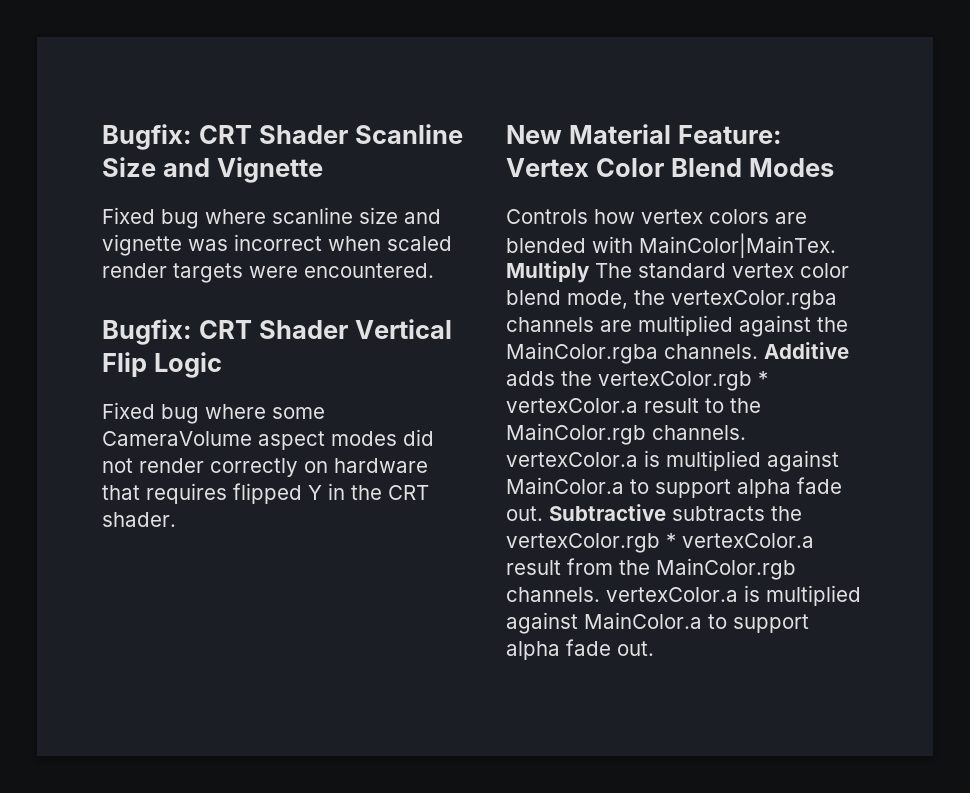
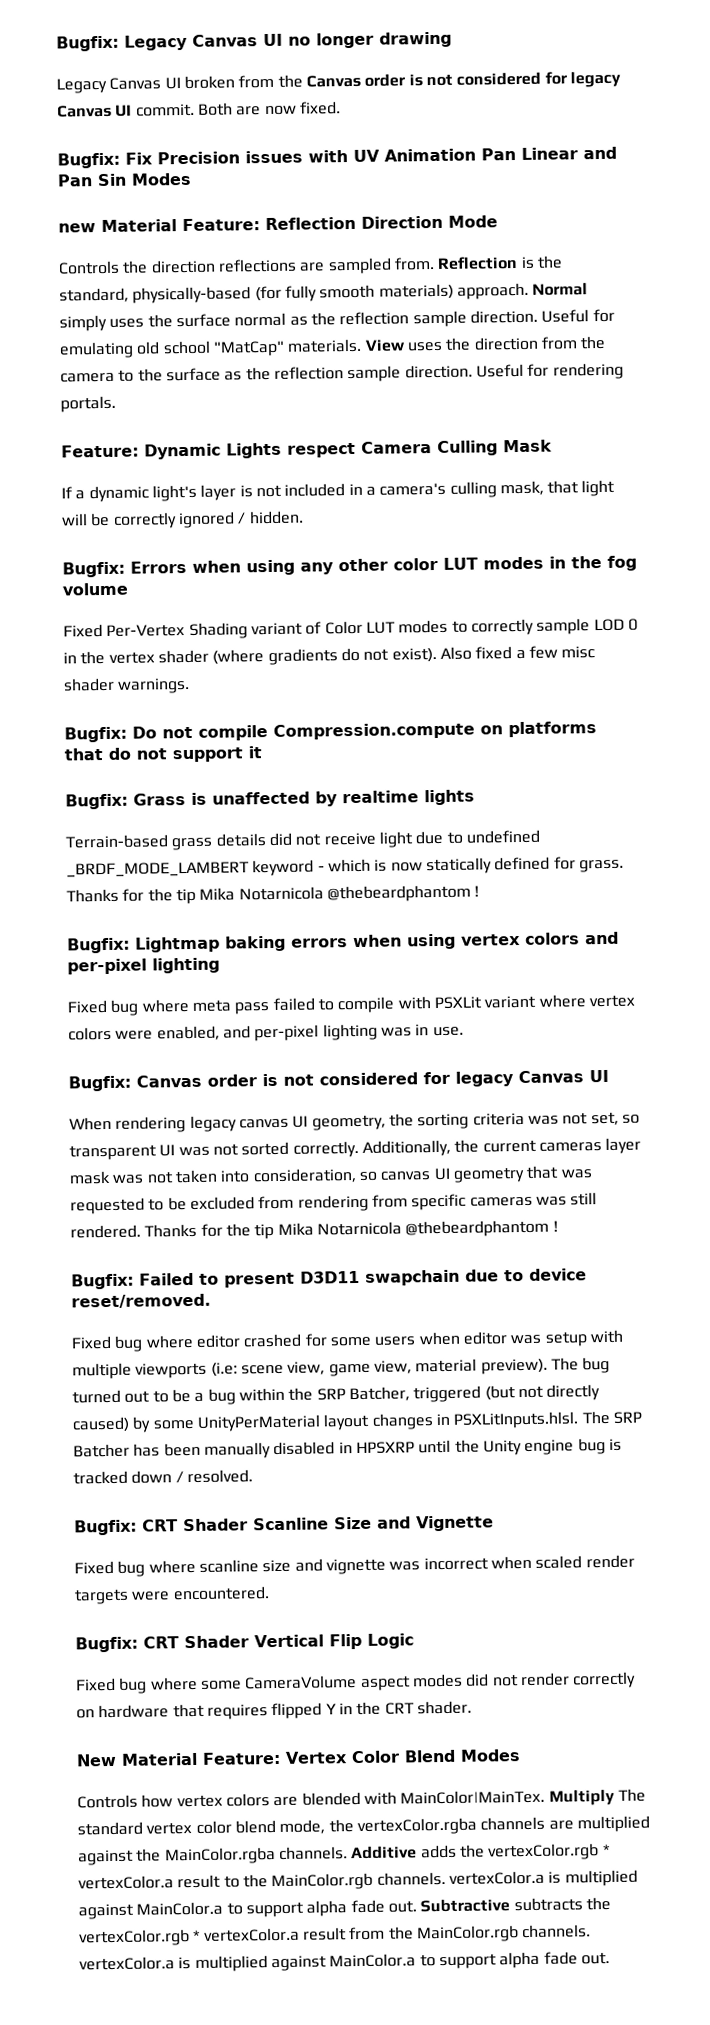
+ Bugfix: Legacy Canvas UI no longer drawing
+ Legacy Canvas UI broken from the Canvas order is not considered for legacy Canvas UI commit. Both are now fixed.
+ Bugfix: Fix Precision issues with UV Animation Pan Linear and Pan Sin Modes
+ new Material Feature: Reflection Direction Mode
+ Controls the direction reflections are sampled from. Reflection is the standard, physically-based (for fully smooth materials) approach. Normal simply uses the surface normal as the reflection sample direction. Useful for emulating old school "MatCap" materials. View uses the direction from the camera to the surface as the reflection sample direction. Useful for rendering portals.
+ Feature: Dynamic Lights respect Camera Culling Mask
+ If a dynamic light's layer is not included in a camera's culling mask, that light will be correctly ignored / hidden.
+ Bugfix: Errors when using any other color LUT modes in the fog volume
+ Fixed Per-Vertex Shading variant of Color LUT modes to correctly sample LOD 0 in the vertex shader (where gradients do not exist). Also fixed a few misc shader warnings.
+ Bugfix: Do not compile Compression.compute on platforms that do not support it
+ Bugfix: Grass is unaffected by realtime lights
+ Terrain-based grass details did not receive light due to undefined _BRDF_MODE_LAMBERT keyword - which is now statically defined for grass. Thanks for the tip Mika Notarnicola @thebeardphantom !
+ Bugfix: Lightmap baking errors when using vertex colors and per-pixel lighting
+ Fixed bug where meta pass failed to compile with PSXLit variant where vertex colors were enabled, and per-pixel lighting was in use.
+ Bugfix: Canvas order is not considered for legacy Canvas UI
+ When rendering legacy canvas UI geometry, the sorting criteria was not set, so transparent UI was not sorted correctly. Additionally, the current cameras layer mask was not taken into consideration, so canvas UI geometry that was requested to be excluded from rendering from specific cameras was still rendered. Thanks for the tip Mika Notarnicola @thebeardphantom !
+ Bugfix: Failed to present D3D11 swapchain due to device reset/removed.
+ Fixed bug where editor crashed for some users when editor was setup with multiple viewports (i.e: scene view, game view, material preview). The bug turned out to be a bug within the SRP Batcher, triggered (but not directly caused) by some UnityPerMaterial layout changes in PSXLitInputs.hlsl. The SRP Batcher has been manually disabled in HPSXRP until the Unity engine bug is tracked down / resolved.

